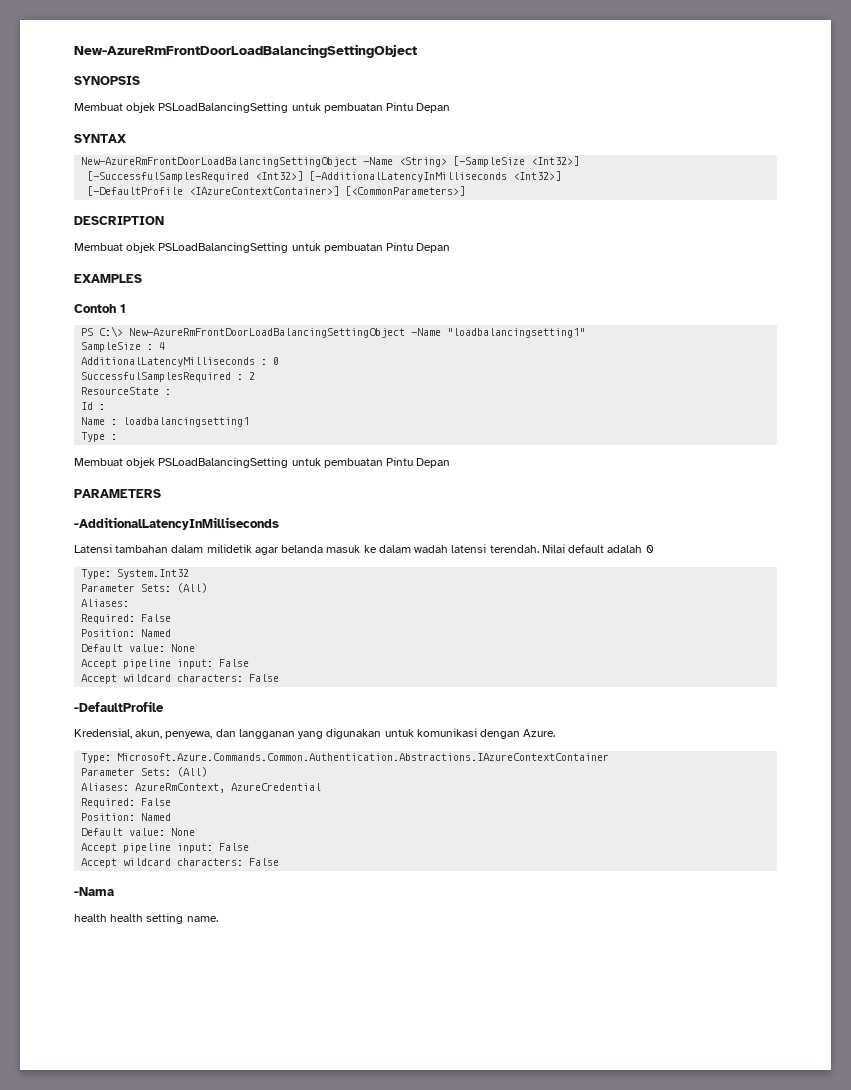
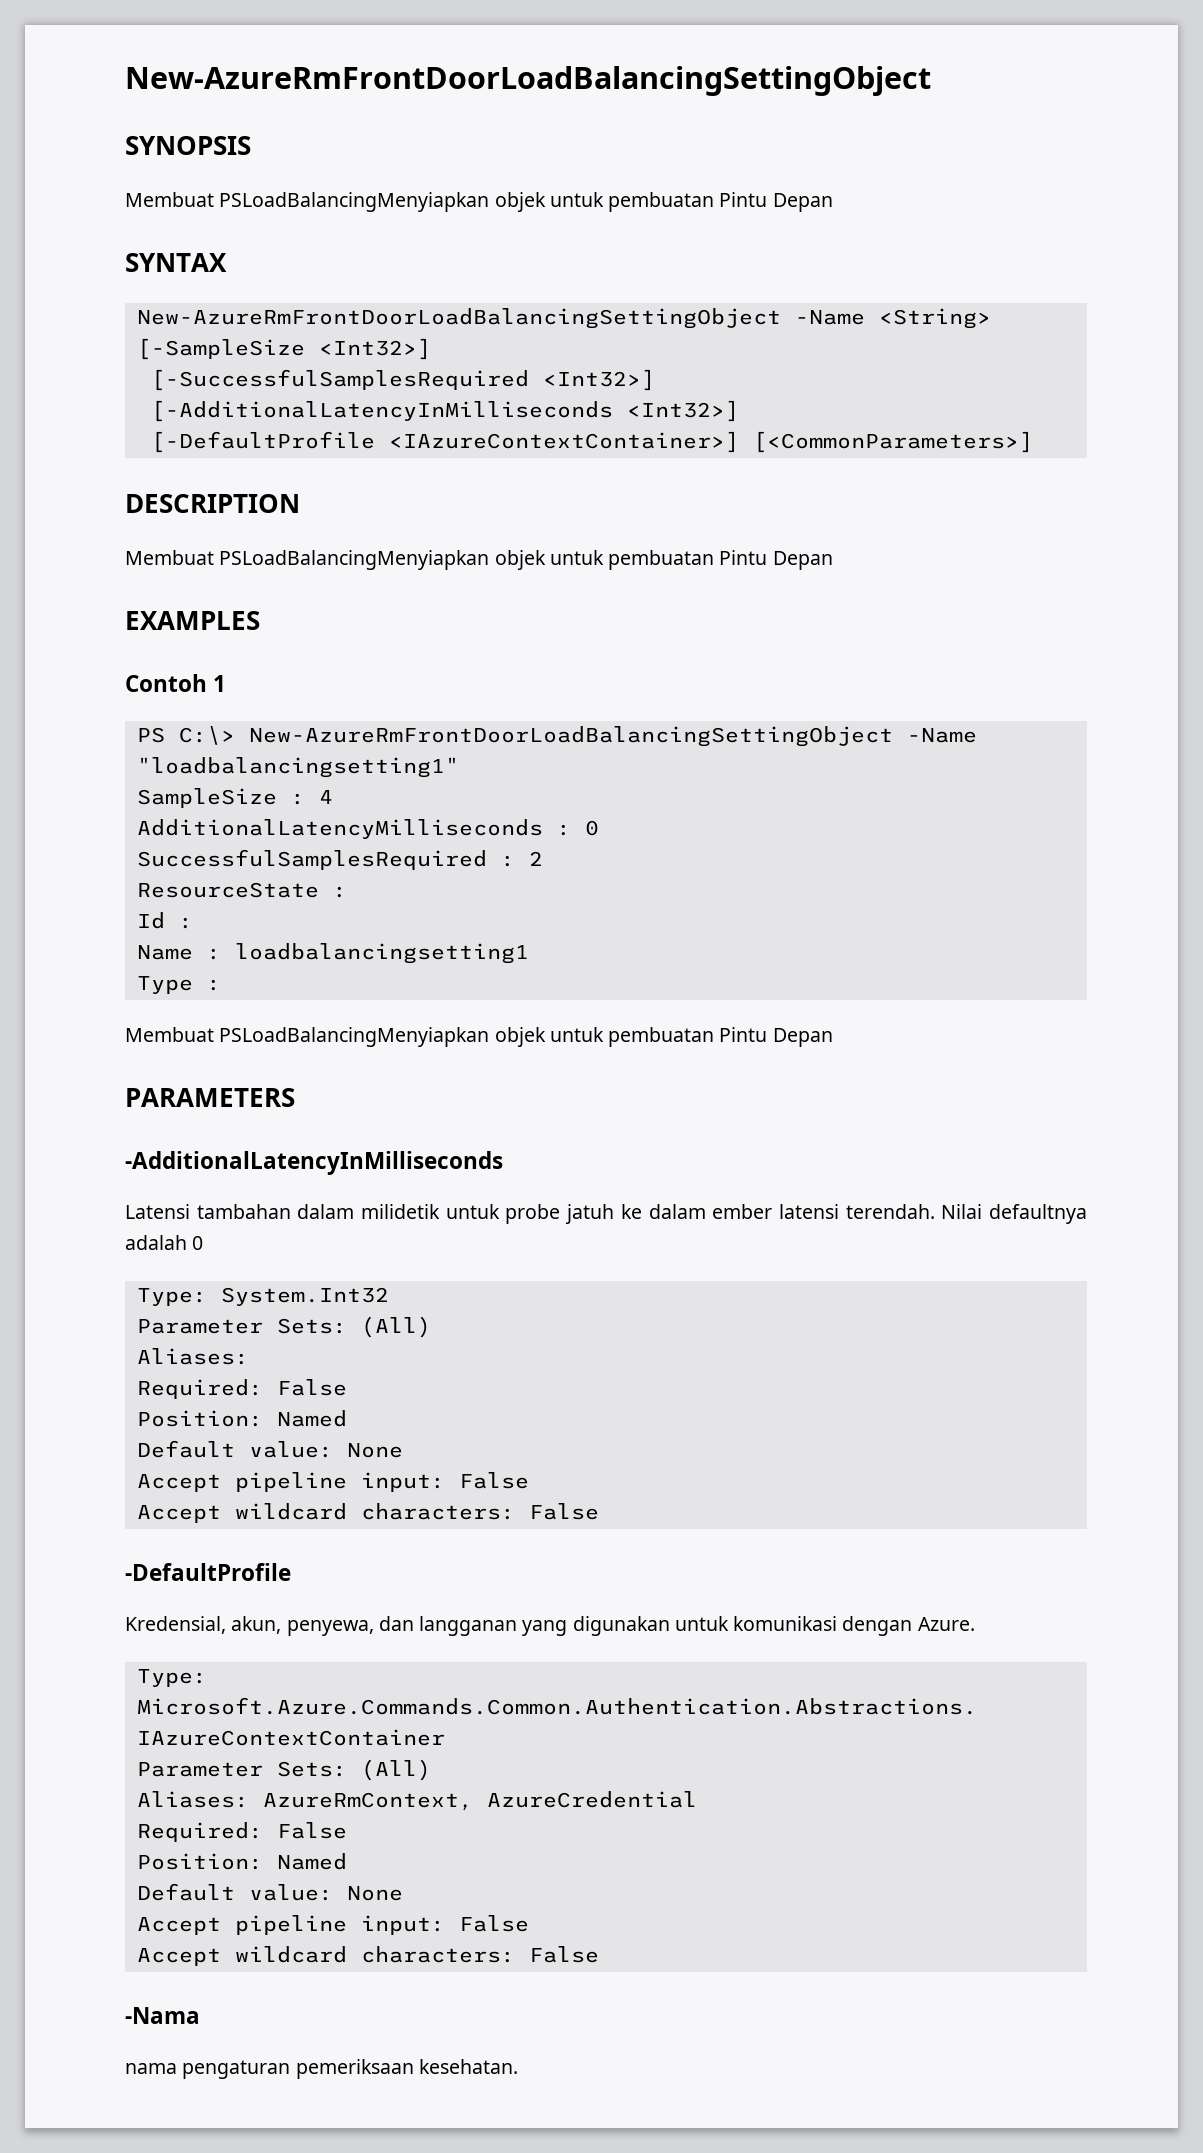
  SYNOPSIS
- Membuat objek PSLoadBalancingSetting untuk pembuatan Pintu Depan
+ Membuat PSLoadBalancingMenyiapkan objek untuk pembuatan Pintu Depan
  DESCRIPTION
- Membuat objek PSLoadBalancingSetting untuk pembuatan Pintu Depan
+ Membuat PSLoadBalancingMenyiapkan objek untuk pembuatan Pintu Depan
  Type :
- Membuat objek PSLoadBalancingSetting untuk pembuatan Pintu Depan
+ Membuat PSLoadBalancingMenyiapkan objek untuk pembuatan Pintu Depan
- Latensi tambahan dalam milidetik agar belanda masuk ke dalam wadah latensi terendah.
+ Latensi tambahan dalam milidetik untuk probe jatuh ke dalam ember latensi terendah.
- Nilai default adalah 0
+ Nilai defaultnya adalah 0
- health health setting name.
+ nama pengaturan pemeriksaan kesehatan.

